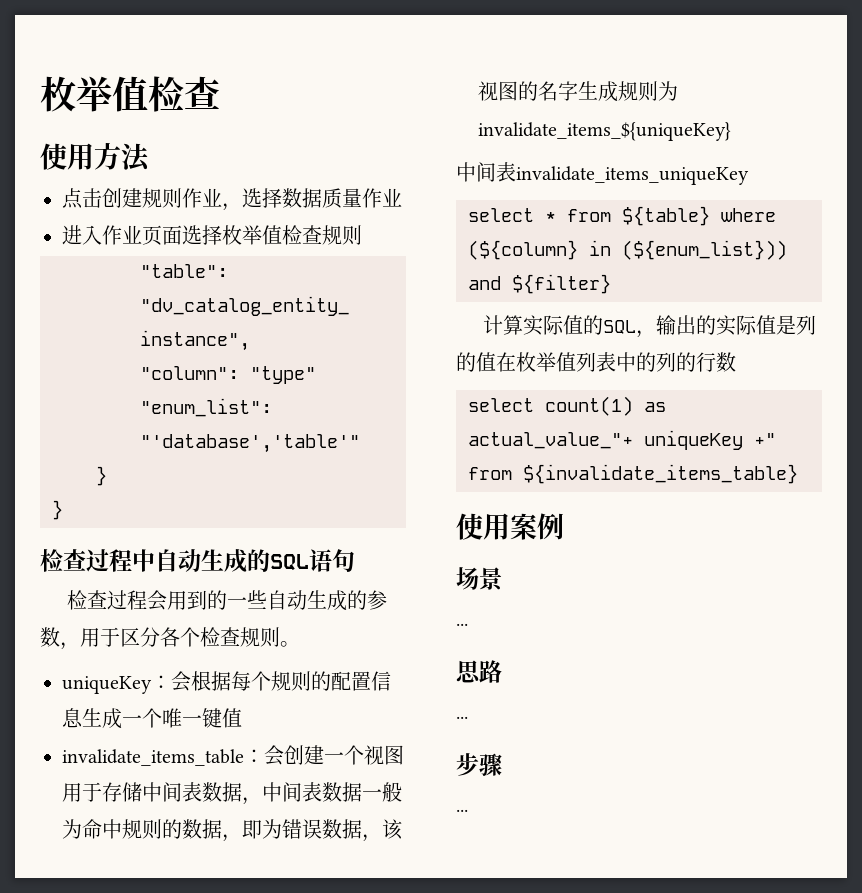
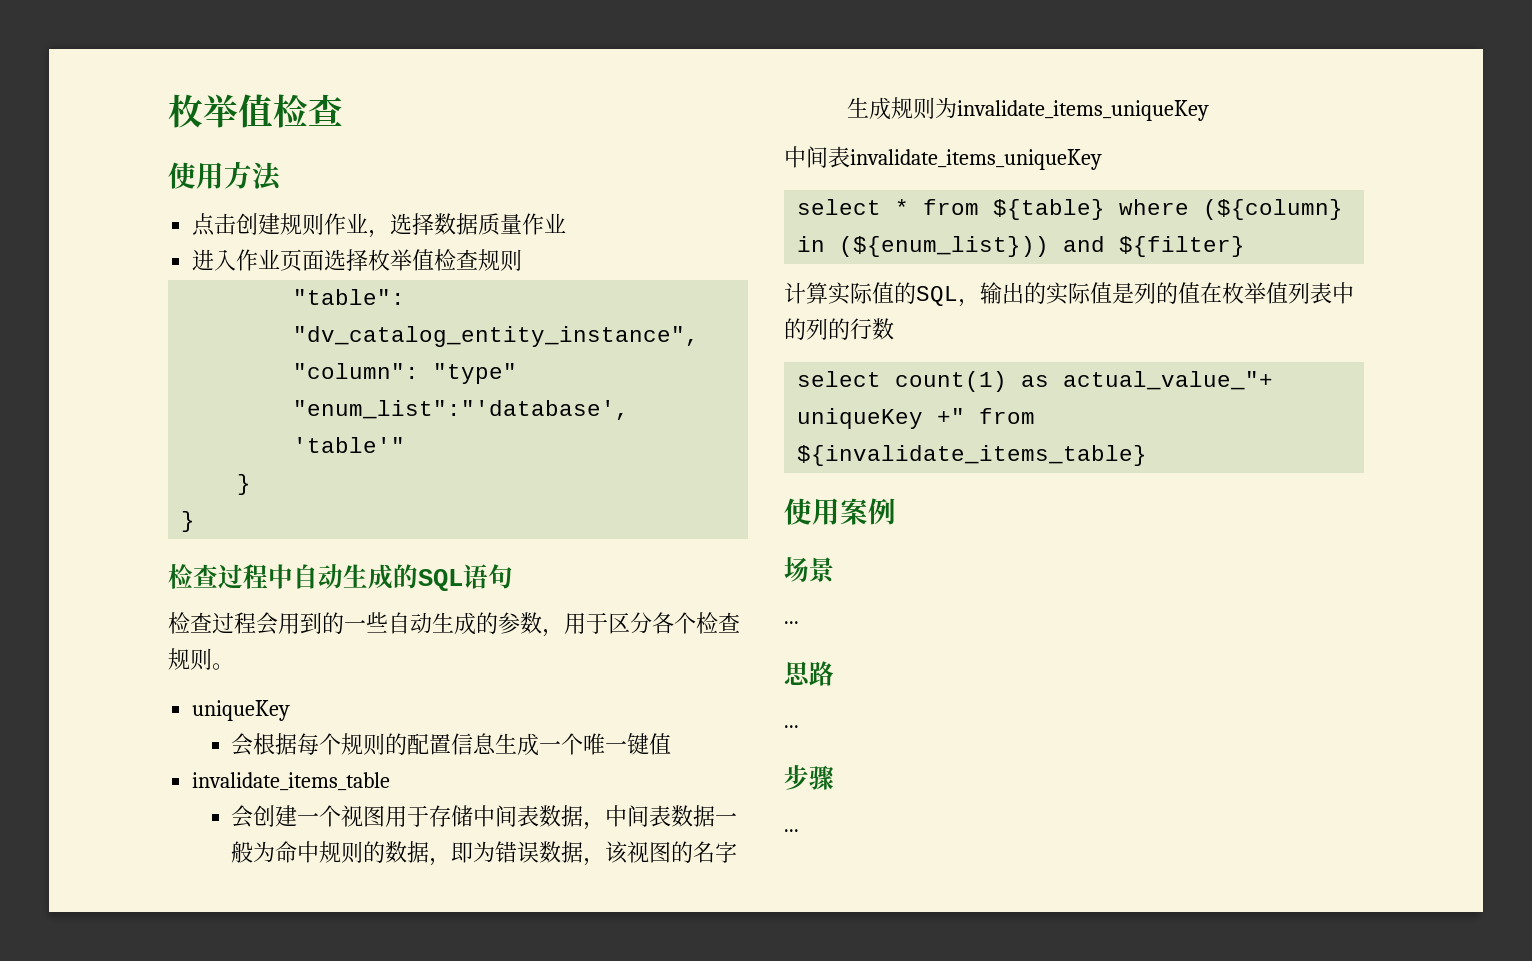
  检查过程会用到的一些自动生成的参数，用于区分各个检查规则。
- uniqueKey：会根据每个规则的配置信息生成一个唯一键值
+ uniqueKey
+ 会根据每个规则的配置信息生成一个唯一键值
- invalidate_items_table：会创建一个视图用于存储中间表数据，中间表数据一般为命中规则的数据，即为错误数据，该视图的名字生成规则为invalidate_items_${uniqueKey}
+ invalidate_items_table
+ 会创建一个视图用于存储中间表数据，中间表数据一般为命中规则的数据，即为错误数据，该视图的名字生成规则为invalidate_items_uniqueKey

